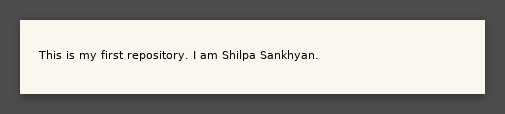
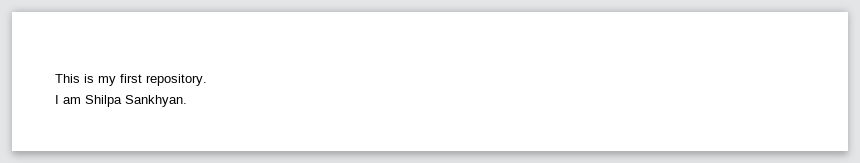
- This is my first repository. I am Shilpa Sankhyan.
+ This is my first repository.
+ I am Shilpa Sankhyan.

